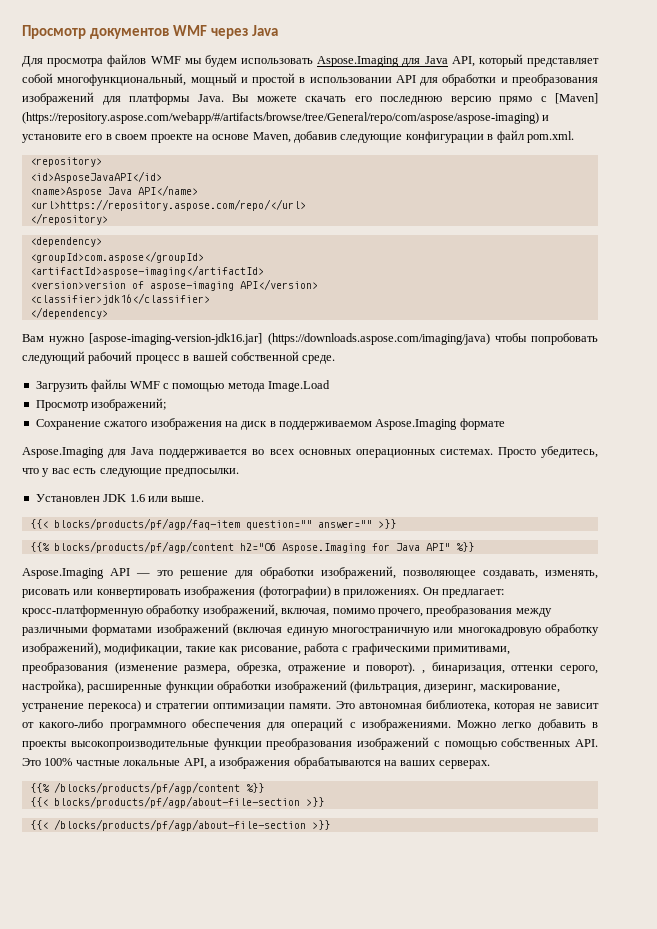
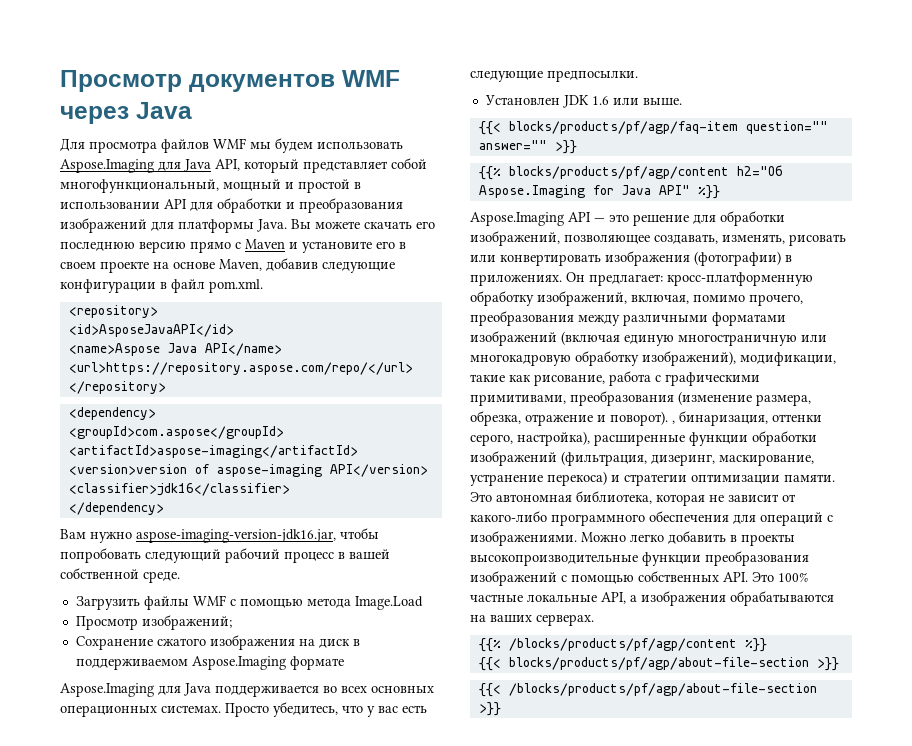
- Вы можете скачать его последнюю версию прямо с [Maven] (https://repository.aspose.com/webapp/#/artifacts/browse/tree/General/repo/com/aspose/aspose-imaging) и установите его в своем проекте на основе Maven, добавив следующие конфигурации в файл pom.xml.
+ Вы можете скачать его последнюю версию прямо с Maven и установите его в своем проекте на основе Maven, добавив следующие конфигурации в файл pom.xml.
- Вам нужно [aspose-imaging-version-jdk16.jar] (https://downloads.aspose.com/imaging/java) чтобы попробовать следующий рабочий процесс в вашей собственной среде.
+ Вам нужно aspose-imaging-version-jdk16.jar, чтобы попробовать следующий рабочий процесс в вашей собственной среде.

